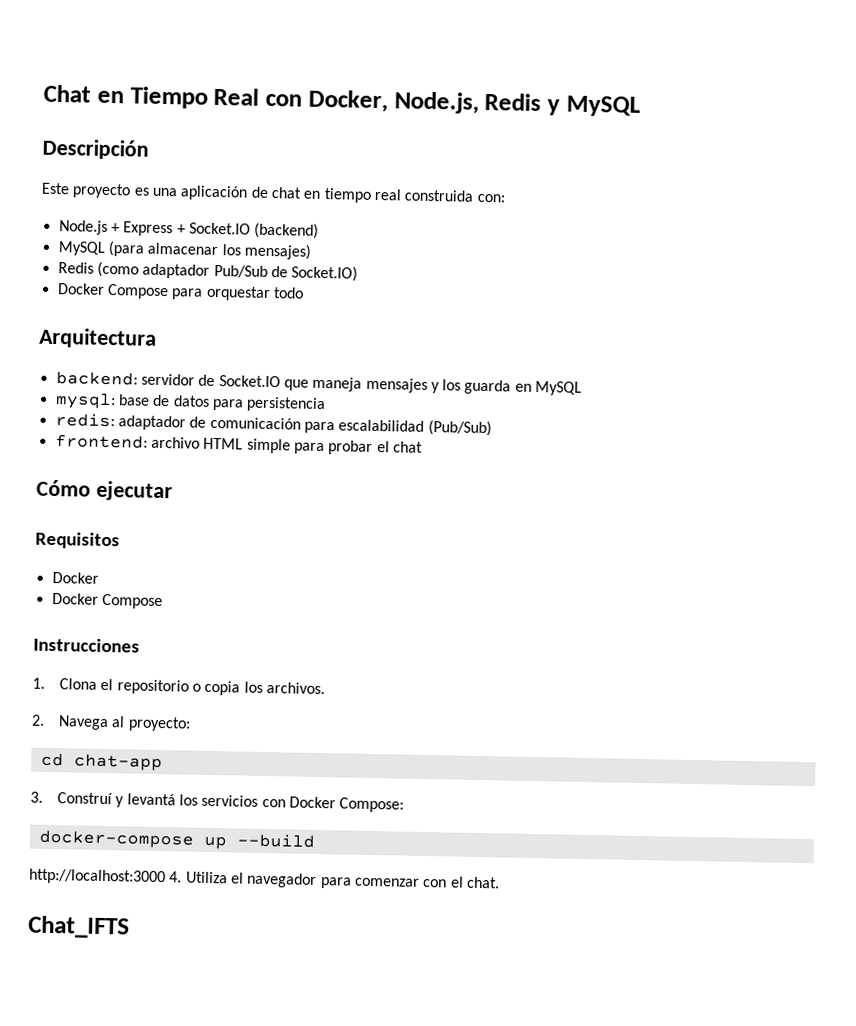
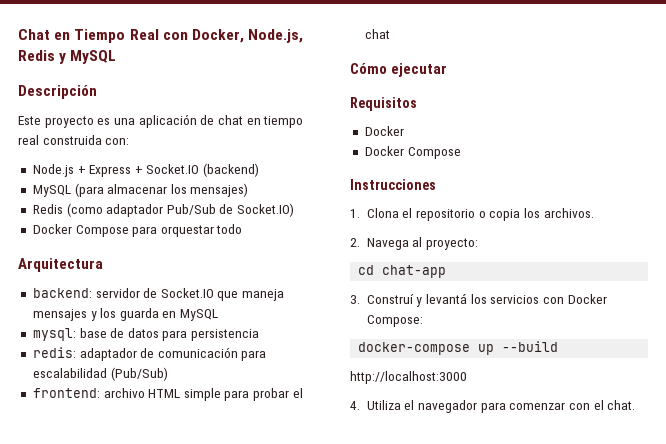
- http://localhost:3000 4. Utiliza el navegador para comenzar con el chat.
+ http://localhost:3000
+ 4. Utiliza el navegador para comenzar con el chat.
- Chat_IFTS

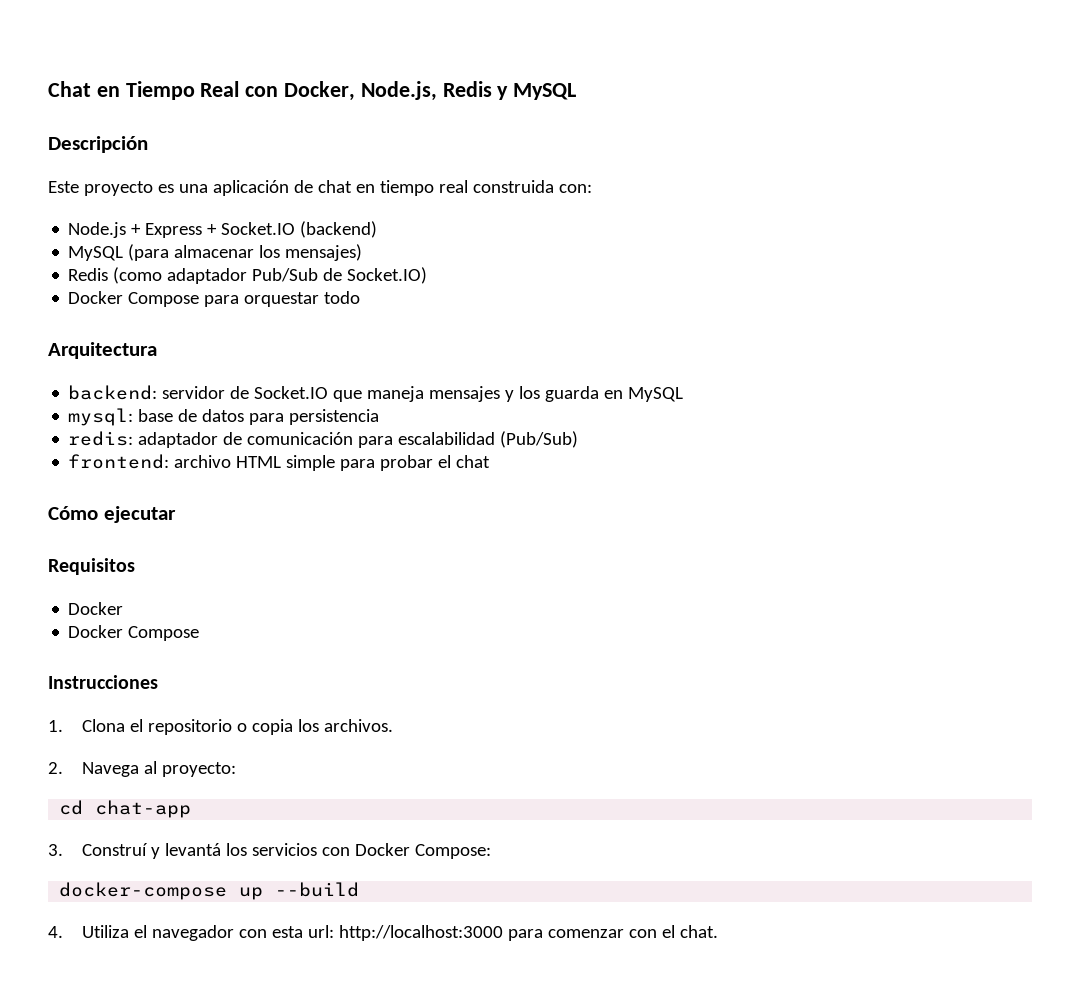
- http://localhost:3000
- 4. Utiliza el navegador para comenzar con el chat.
+ 4. Utiliza el navegador con esta url: http://localhost:3000 para comenzar con el chat.

